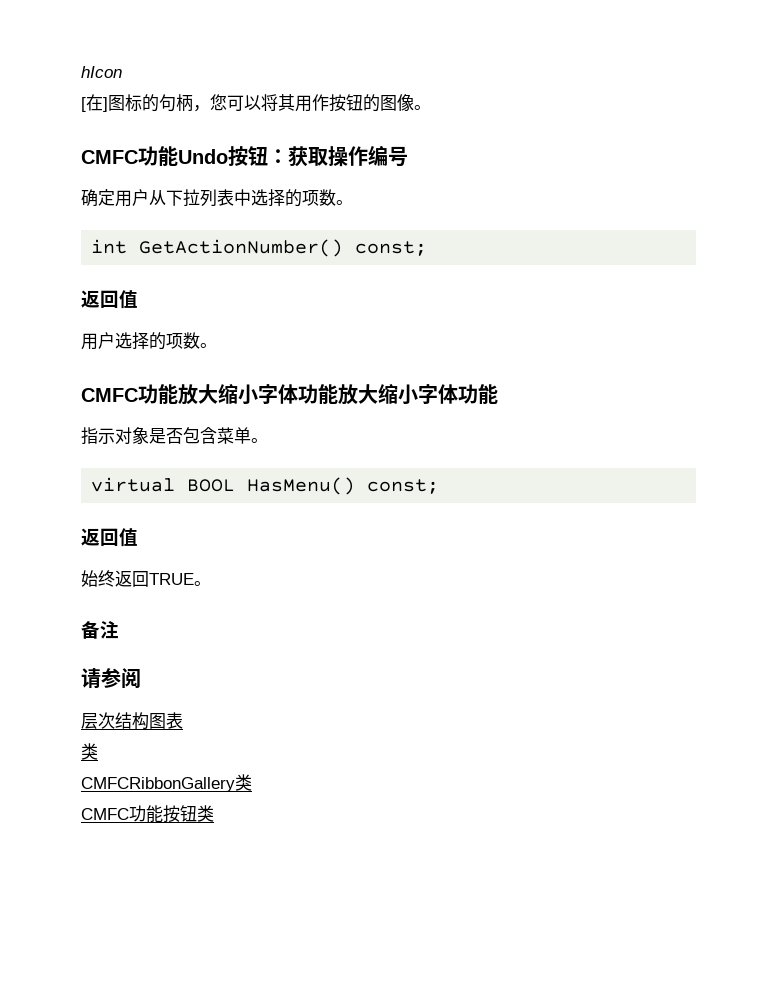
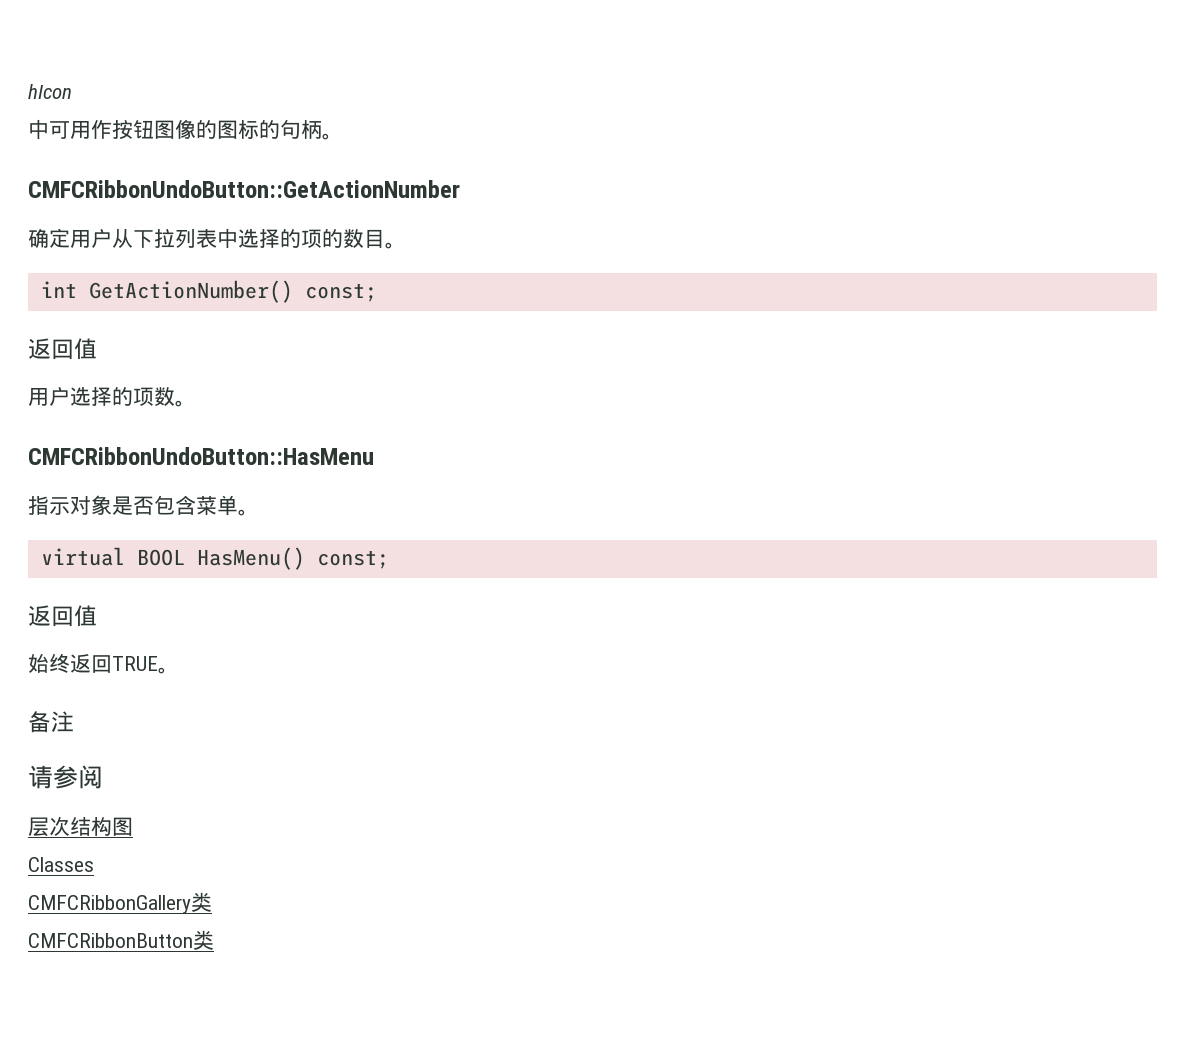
- [在]图标的句柄，您可以将其用作按钮的图像。
- CMFC功能Undo按钮：获取操作编号
+ 中可用作按钮图像的图标的句柄。
+ CMFCRibbonUndoButton::GetActionNumber
- 确定用户从下拉列表中选择的项数。
+ 确定用户从下拉列表中选择的项的数目。
- CMFC功能放大缩小字体功能放大缩小字体功能
+ CMFCRibbonUndoButton::HasMenu
- 层次结构图表
- 类
+ 层次结构图
+ Classes
- CMFC功能按钮类
+ CMFCRibbonButton类

